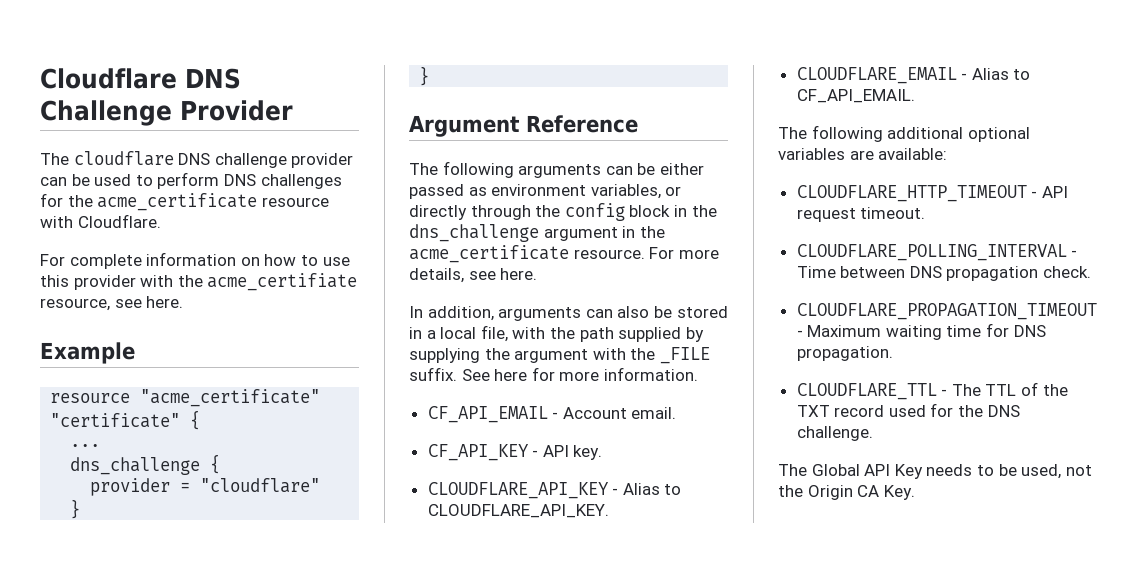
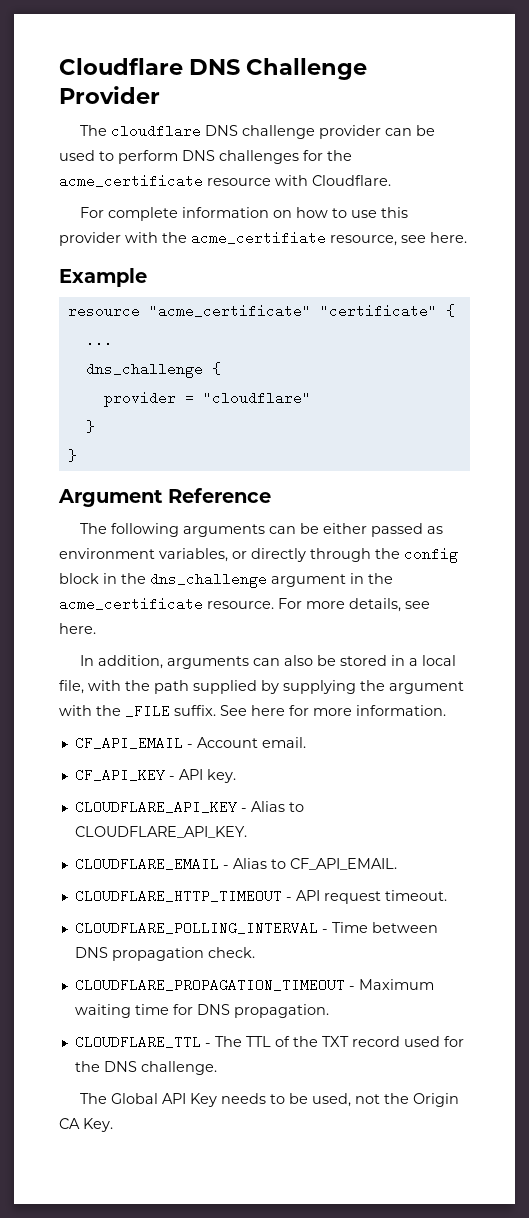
- The following additional optional variables are available:

